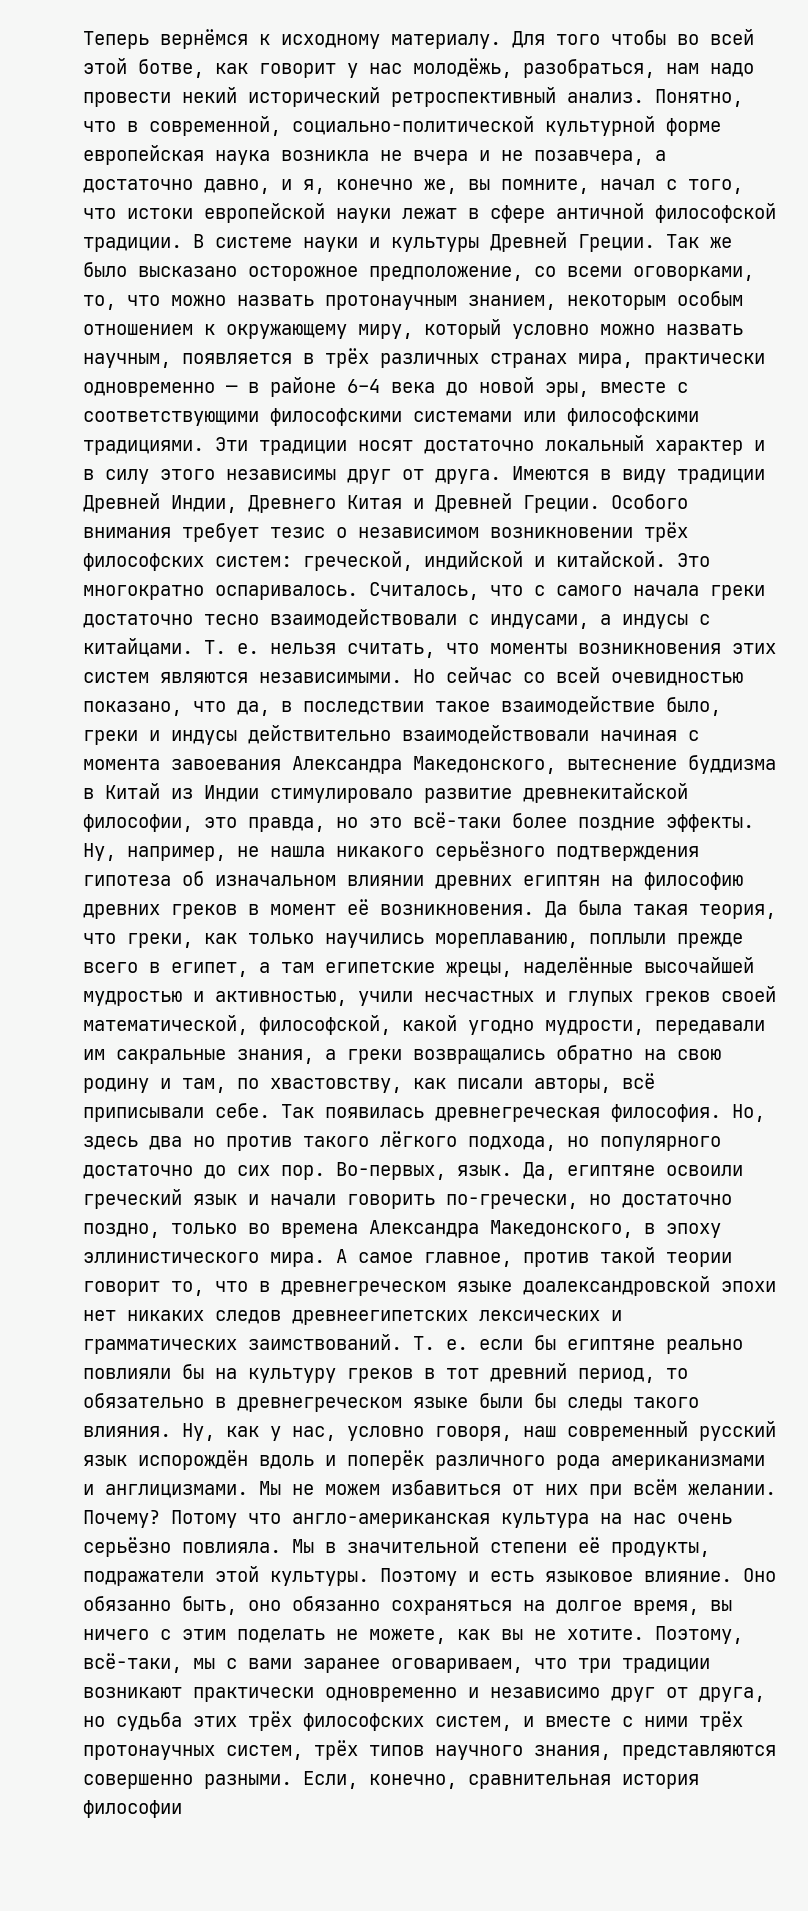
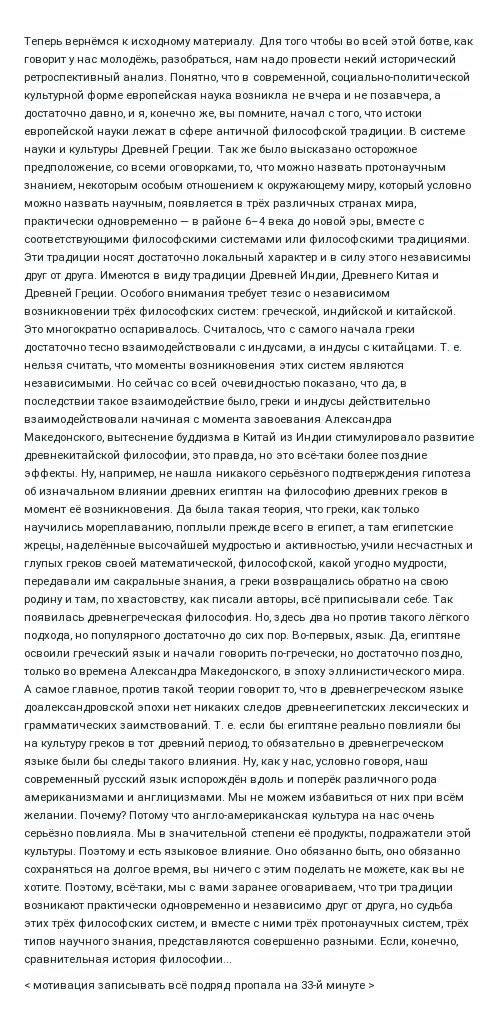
- Если, конечно, сравнительная история философии
+ Если, конечно, сравнительная история философии...
+ < мотивация записывать всё подряд пропала на 33-й минуте >

